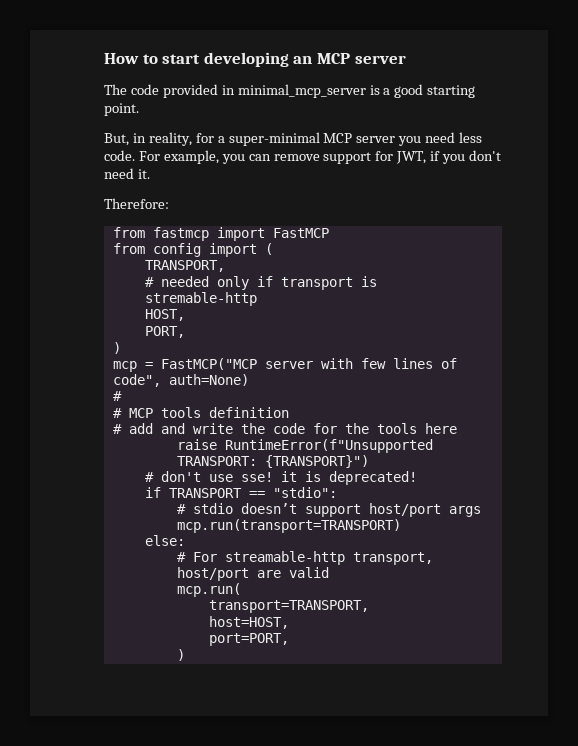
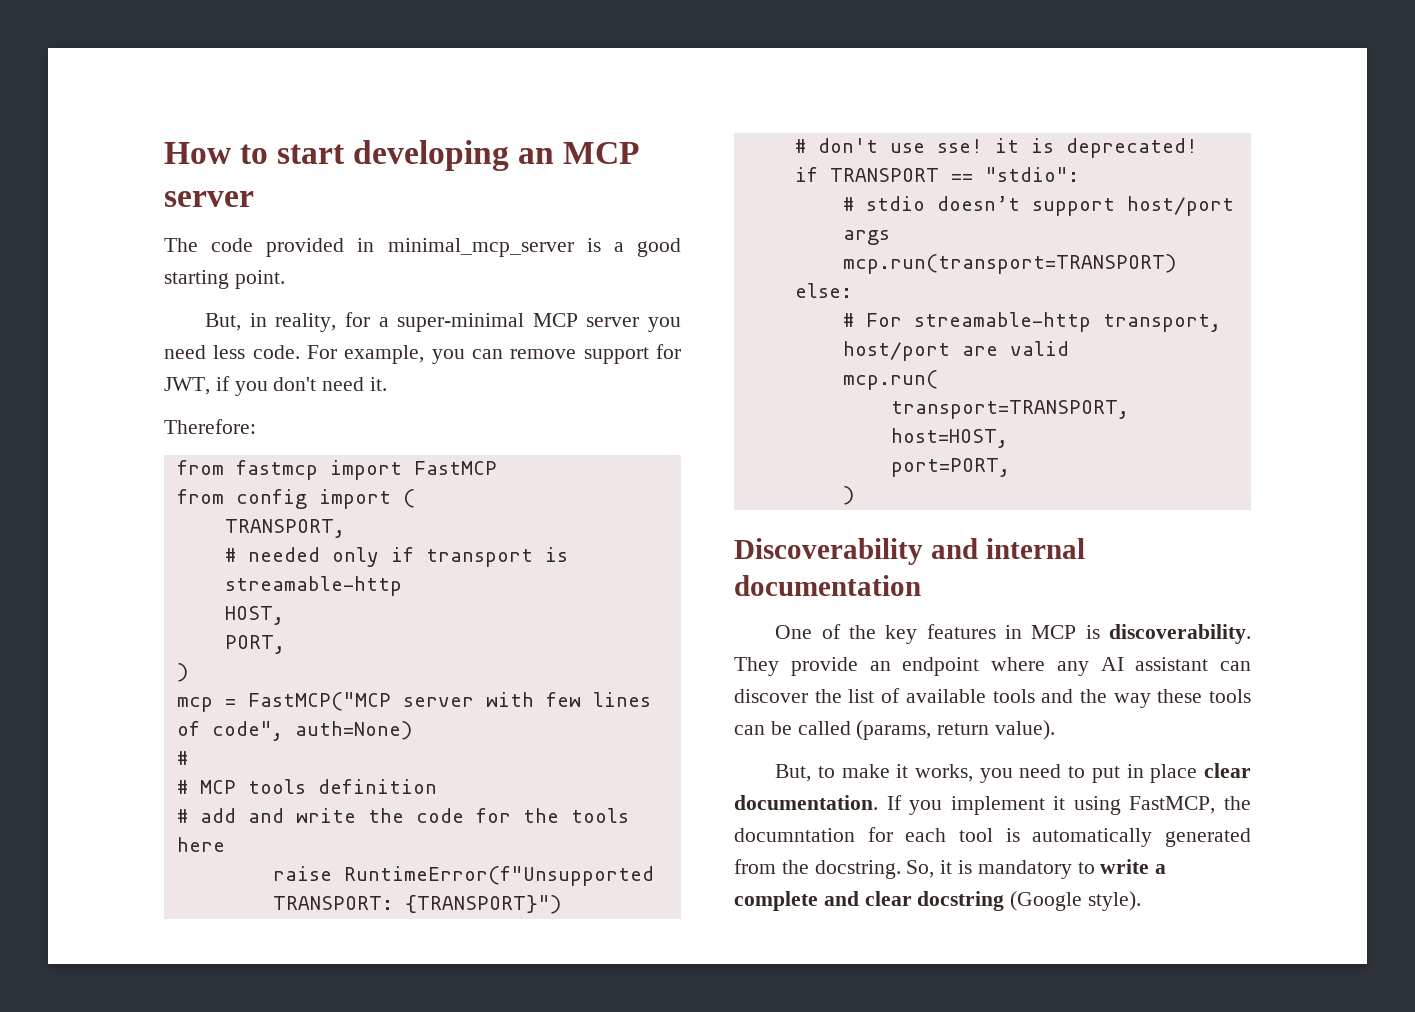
- # needed only if transport is stremable-http
+ # needed only if transport is streamable-http
+ Discoverability and internal documentation
+ One of the key features in MCP is discoverability. They provide an endpoint where any AI assistant can discover the list of available tools and the way these tools can be called (params, return value).
+ But, to make it works, you need to put in place clear documentation. If you implement it using FastMCP, the documntation for each tool is automatically generated from the docstring. So, it is mandatory to write a complete and clear docstring (Google style).

